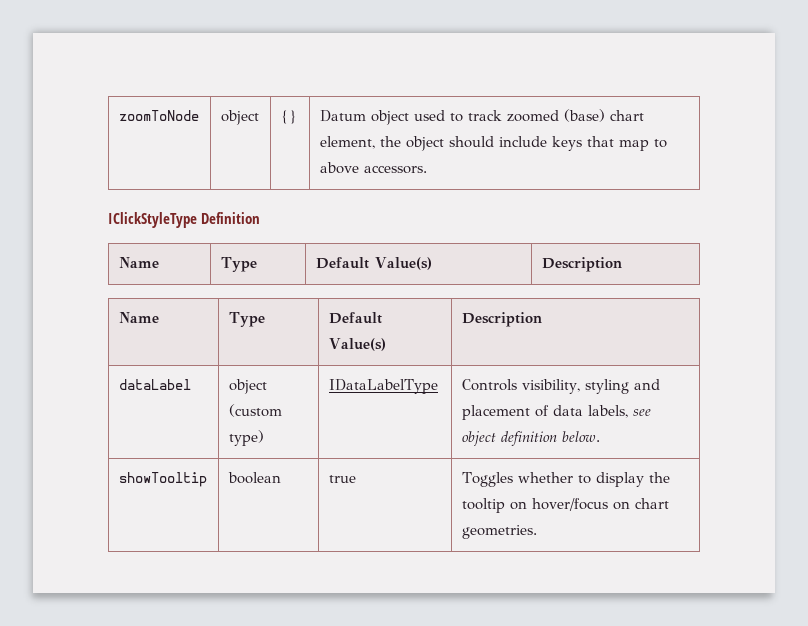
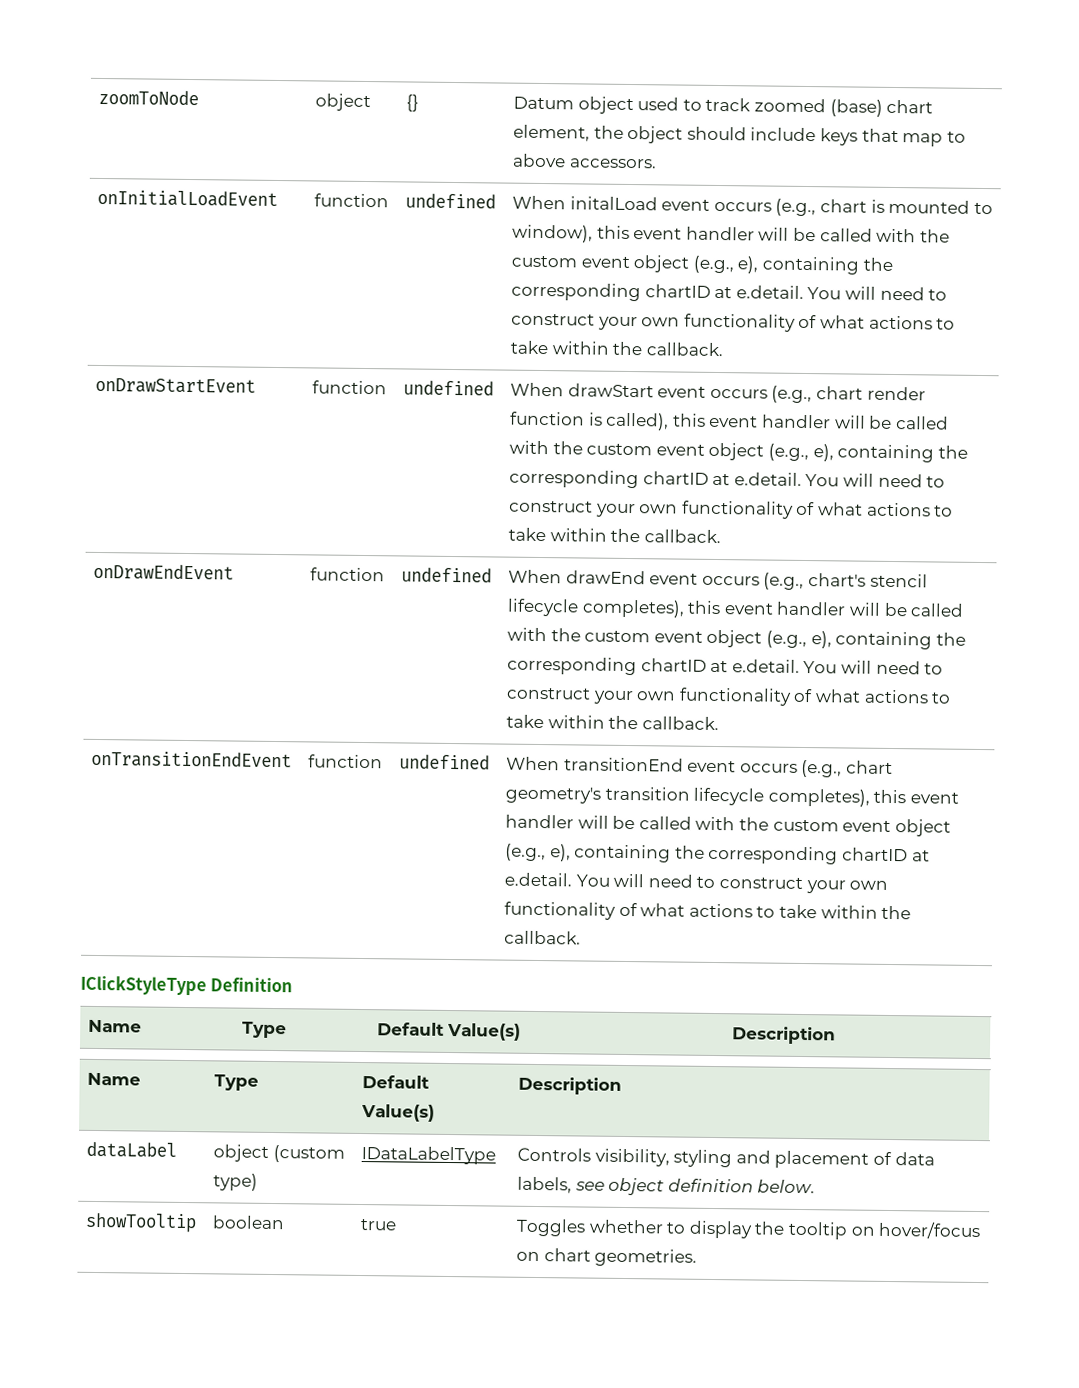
+ onInitialLoadEvent | function | undefined | When initalLoad event occurs (e.g., chart is mounted to window), this event handler will be called with the custom event object (e.g., e), containing the corresponding chartID at e.detail. You will need to construct your own functionality of what actions to take within the callback.
+ onDrawStartEvent | function | undefined | When drawStart event occurs (e.g., chart render function is called), this event handler will be called with the custom event object (e.g., e), containing the corresponding chartID at e.detail. You will need to construct your own functionality of what actions to take within the callback.
+ onDrawEndEvent | function | undefined | When drawEnd event occurs (e.g., chart's stencil lifecycle completes), this event handler will be called with the custom event object (e.g., e), containing the corresponding chartID at e.detail. You will need to construct your own functionality of what actions to take within the callback.
+ onTransitionEndEvent | function | undefined | When transitionEnd event occurs (e.g., chart geometry's transition lifecycle completes), this event handler will be called with the custom event object (e.g., e), containing the corresponding chartID at e.detail. You will need to construct your own functionality of what actions to take within the callback.

